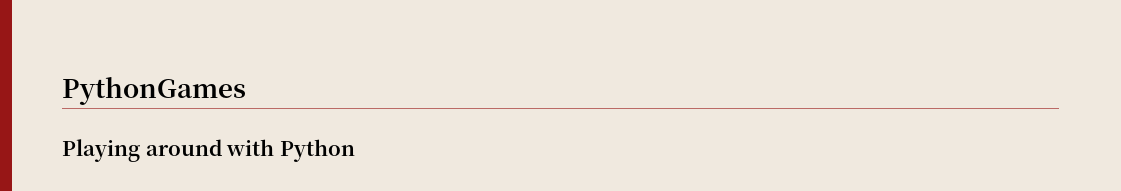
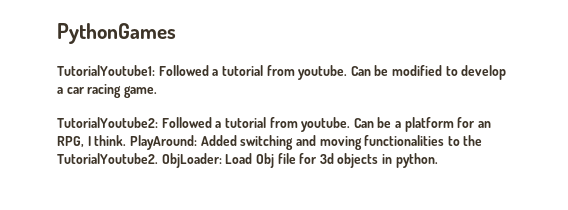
- Playing around with Python
+ TutorialYoutube1: Followed a tutorial from youtube. Can be modified to develop a car racing game.
+ TutorialYoutube2: Followed a tutorial from youtube. Can be a platform for an RPG, I think. PlayAround: Added switching and moving functionalities to the TutorialYoutube2. ObjLoader: Load Obj file for 3d objects in python.

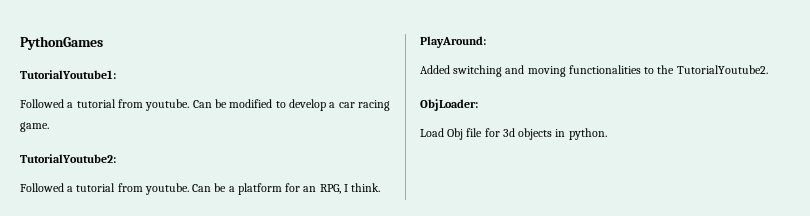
- TutorialYoutube1: Followed a tutorial from youtube.
+ TutorialYoutube1:
+ Followed a tutorial from youtube.
- TutorialYoutube2: Followed a tutorial from youtube.
+ TutorialYoutube2:
+ Followed a tutorial from youtube.
- Can be a platform for an RPG, I think. PlayAround: Added switching and moving functionalities to the TutorialYoutube2. ObjLoader: Load Obj file for 3d objects in python.
+ Can be a platform for an RPG, I think.
+ PlayAround:
+ Added switching and moving functionalities to the TutorialYoutube2.
+ ObjLoader:
+ Load Obj file for 3d objects in python.

